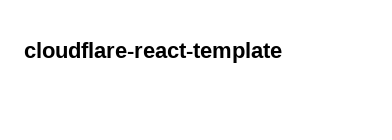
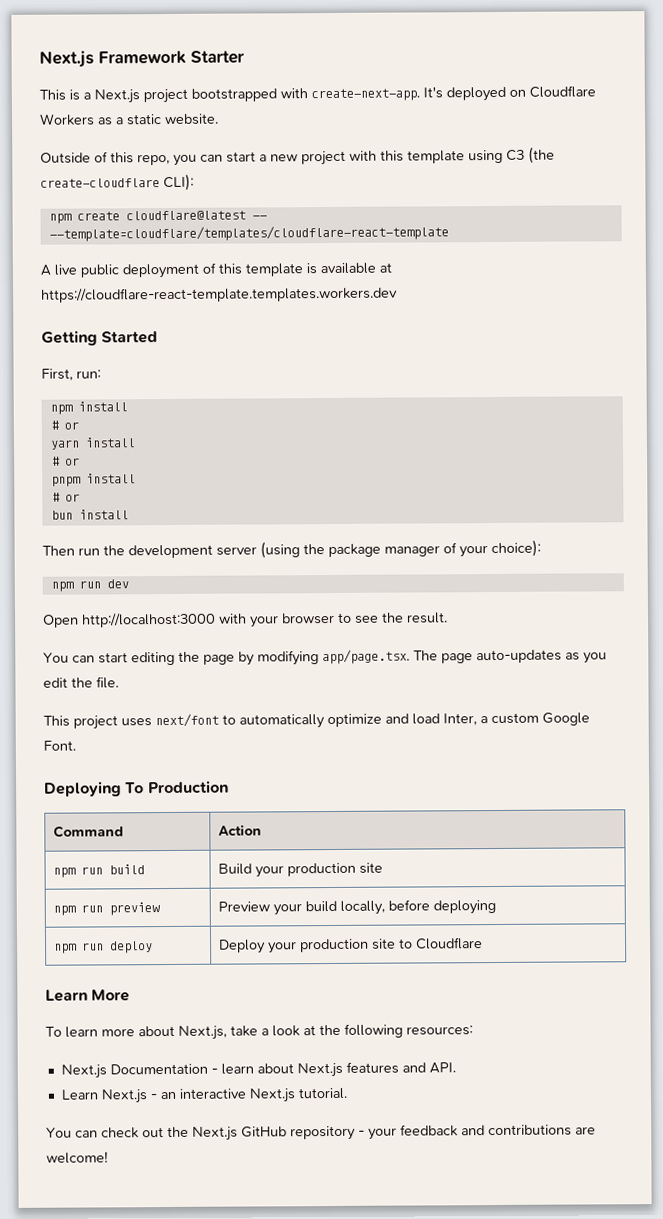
- cloudflare-react-template
+ Next.js Framework Starter
+ This is a Next.js project bootstrapped with create-next-app. It's deployed on Cloudflare Workers as a static website.
+ Outside of this repo, you can start a new project with this template using C3 (the create-cloudflare CLI):
+ npm create cloudflare@latest -- --template=cloudflare/templates/cloudflare-react-template
+ A live public deployment of this template is available at https://cloudflare-react-template.templates.workers.dev
+ Getting Started
+ First, run:
+ npm install
+ # or
+ yarn install
+ # or
+ pnpm install
+ # or
+ bun install
+ Then run the development server (using the package manager of your choice):
+ npm run dev
+ Open http://localhost:3000 with your browser to see the result.
+ You can start editing the page by modifying app/page.tsx. The page auto-updates as you edit the file.
+ This project uses next/font to automatically optimize and load Inter, a custom Google Font.
+ Deploying To Production
+ Command | Action
+ npm run build | Build your production site
+ npm run preview | Preview your build locally, before deploying
+ npm run deploy | Deploy your production site to Cloudflare
+ Learn More
+ To learn more about Next.js, take a look at the following resources:
+ Next.js Documentation - learn about Next.js features and API.
+ Learn Next.js - an interactive Next.js tutorial.
+ You can check out the Next.js GitHub repository - your feedback and contributions are welcome!

